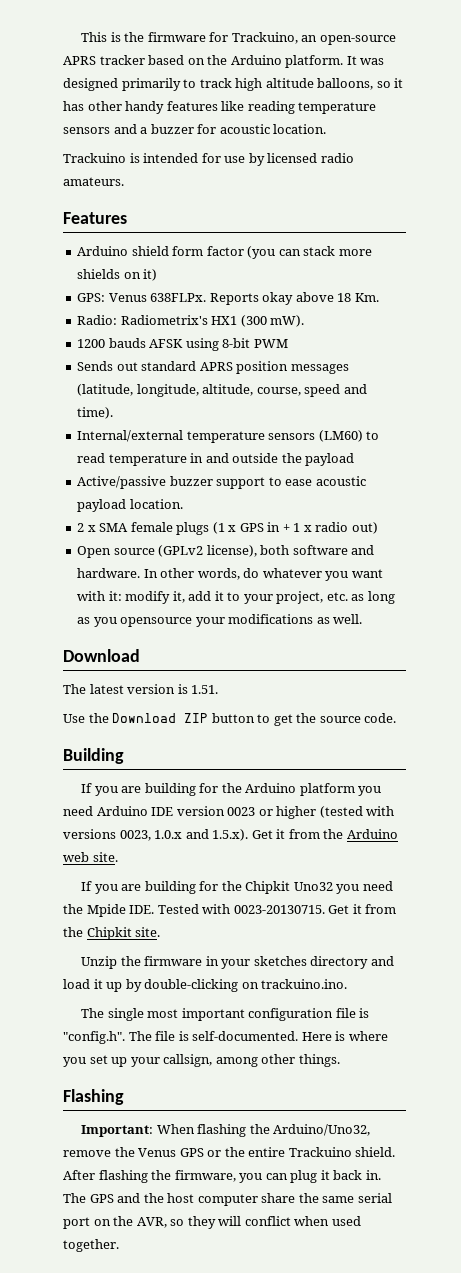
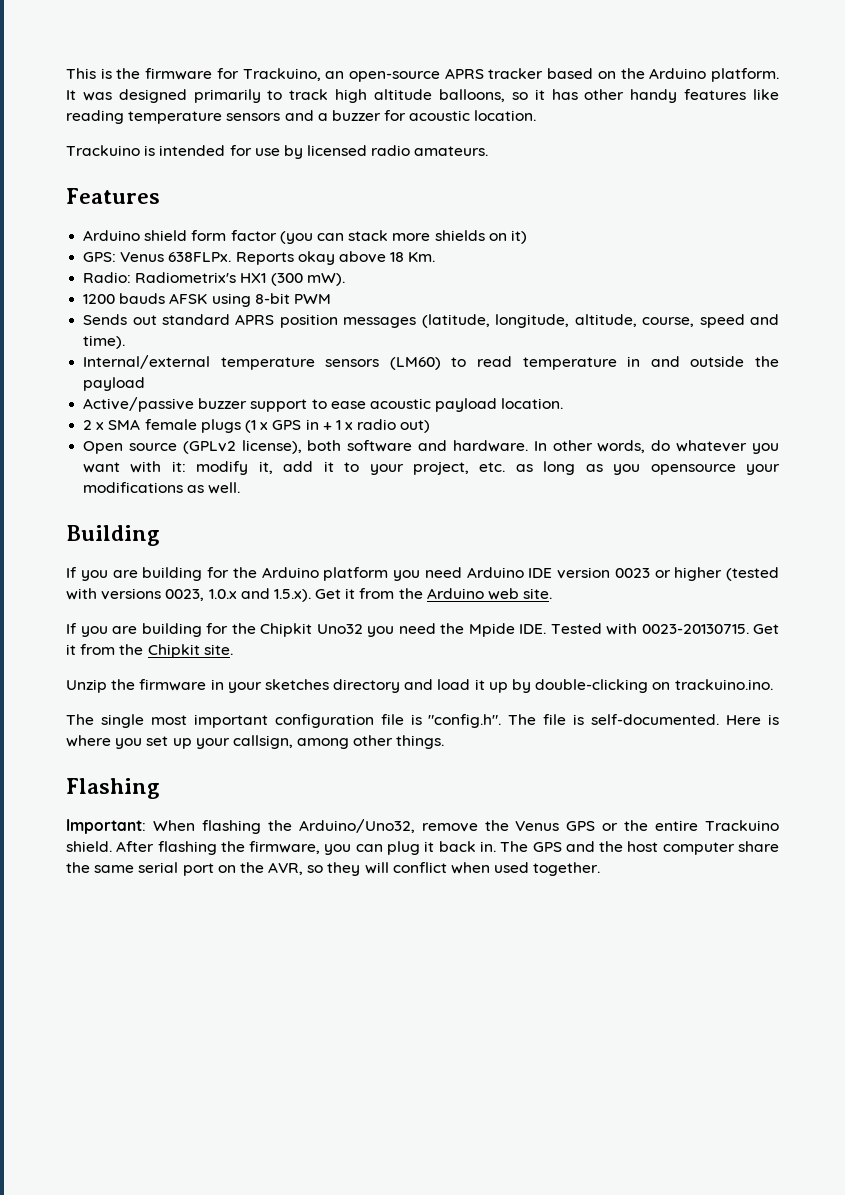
  In other words, do whatever you want with it: modify it, add it to your project, etc. as long as you opensource your modifications as well.
- Download
- The latest version is 1.51.
- Use the Download ZIP button to get the source code.

